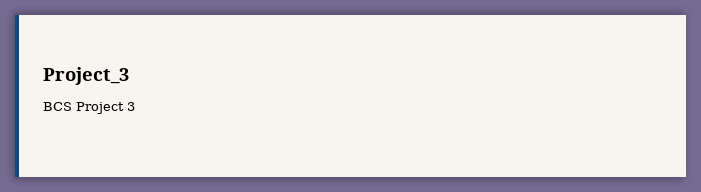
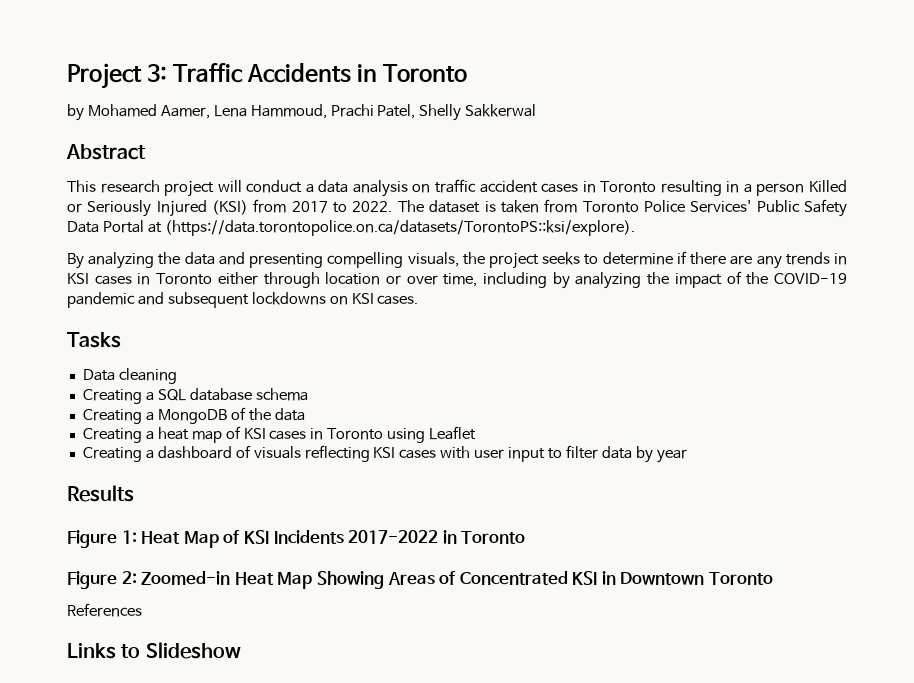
- Project_3
- BCS Project 3
+ Project 3: Traffic Accidents in Toronto
+ by Mohamed Aamer, Lena Hammoud, Prachi Patel, Shelly Sakkerwal
+ Abstract
+ This research project will conduct a data analysis on traffic accident cases in Toronto resulting in a person Killed or Seriously Injured (KSI) from 2017 to 2022. The dataset is taken from Toronto Police Services' Public Safety Data Portal at (https://data.torontopolice.on.ca/datasets/TorontoPS::ksi/explore).
+ By analyzing the data and presenting compelling visuals, the project seeks to determine if there are any trends in KSI cases in Toronto either through location or over time, including by analyzing the impact of the COVID-19 pandemic and subsequent lockdowns on KSI cases.
+ Tasks
+ Data cleaning
+ Creating a SQL database schema
+ Creating a MongoDB of the data
+ Creating a heat map of KSI cases in Toronto using Leaflet
+ Creating a dashboard of visuals reflecting KSI cases with user input to filter data by year
+ Results
+ Figure 1: Heat Map of KSI Incidents 2017-2022 in Toronto
+ Figure 2: Zoomed-in Heat Map Showing Areas of Concentrated KSI in Downtown Toronto
+ References
+ Links to Slideshow

